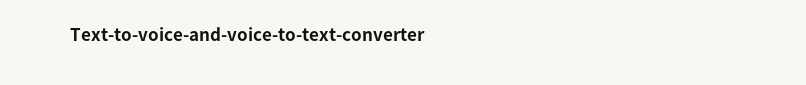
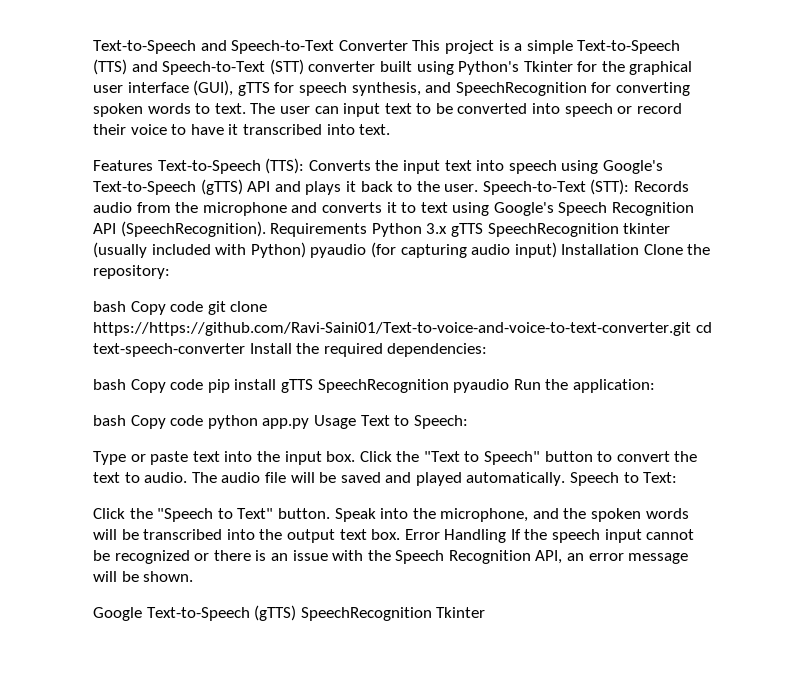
- Text-to-voice-and-voice-to-text-converter
+ Text-to-Speech and Speech-to-Text Converter This project is a simple Text-to-Speech (TTS) and Speech-to-Text (STT) converter built using Python's Tkinter for the graphical user interface (GUI), gTTS for speech synthesis, and SpeechRecognition for converting spoken words to text. The user can input text to be converted into speech or record their voice to have it transcribed into text.
+ Features Text-to-Speech (TTS): Converts the input text into speech using Google's Text-to-Speech (gTTS) API and plays it back to the user. Speech-to-Text (STT): Records audio from the microphone and converts it to text using Google's Speech Recognition API (SpeechRecognition). Requirements Python 3.x gTTS SpeechRecognition tkinter (usually included with Python) pyaudio (for capturing audio input) Installation Clone the repository:
+ bash Copy code git clone https://https://github.com/Ravi-Saini01/Text-to-voice-and-voice-to-text-converter.git cd text-speech-converter Install the required dependencies:
+ bash Copy code pip install gTTS SpeechRecognition pyaudio Run the application:
+ bash Copy code python app.py Usage Text to Speech:
+ Type or paste text into the input box. Click the "Text to Speech" button to convert the text to audio. The audio file will be saved and played automatically. Speech to Text:
+ Click the "Speech to Text" button. Speak into the microphone, and the spoken words will be transcribed into the output text box. Error Handling If the speech input cannot be recognized or there is an issue with the Speech Recognition API, an error message will be shown.
+ Google Text-to-Speech (gTTS) SpeechRecognition Tkinter

